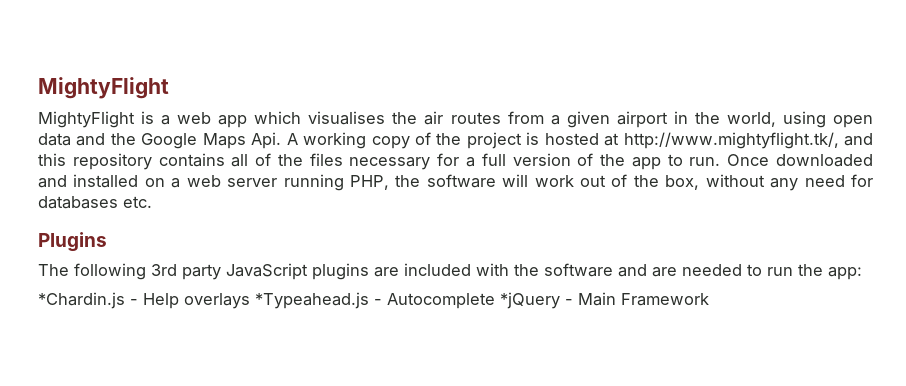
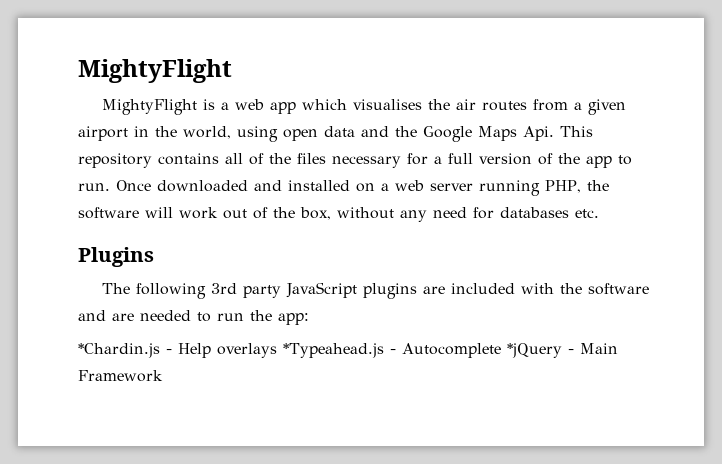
- MightyFlight is a web app which visualises the air routes from a given airport in the world, using open data and the Google Maps Api. A working copy of the project is hosted at http://www.mightyflight.tk/, and this repository contains all of the files necessary for a full version of the app to run.
+ MightyFlight is a web app which visualises the air routes from a given airport in the world, using open data and the Google Maps Api. This repository contains all of the files necessary for a full version of the app to run.

